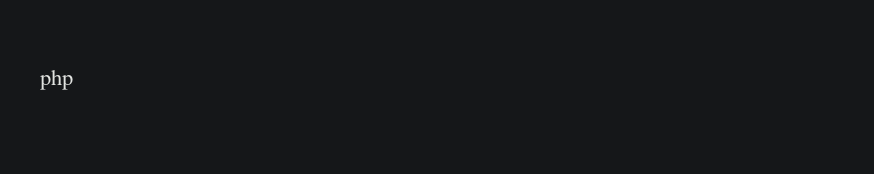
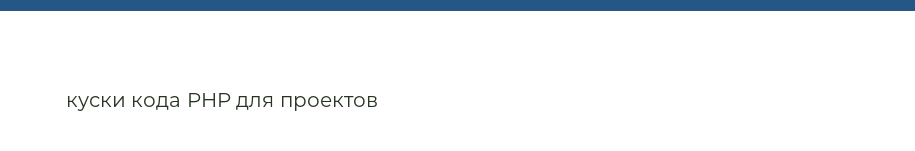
- php
+ куски кода PHP для проектов

